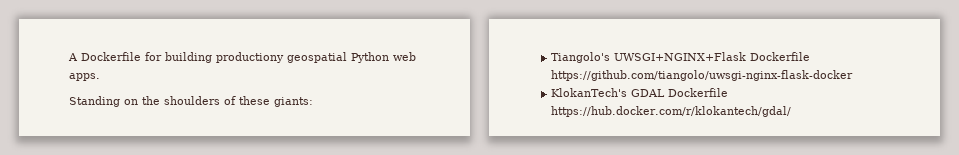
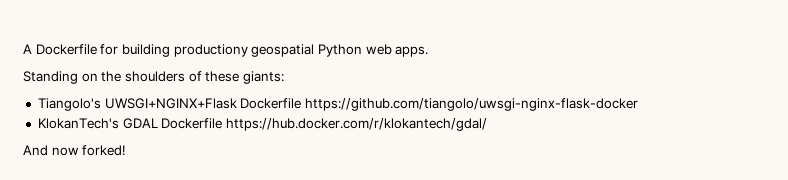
+ And now forked!

